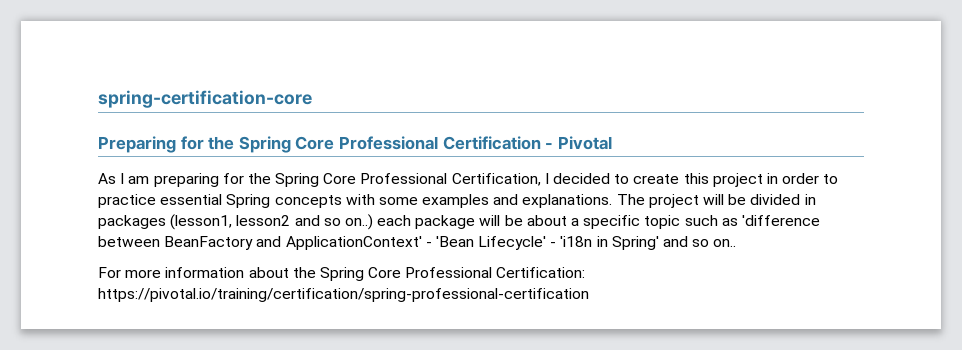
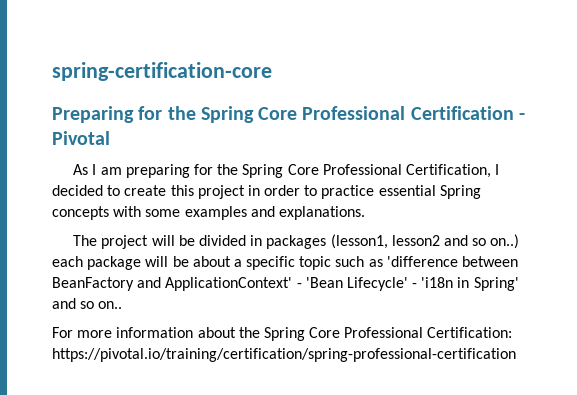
- As I am preparing for the Spring Core Professional Certification, I decided to create this project in order to practice essential Spring concepts with some examples and explanations. The project will be divided in packages (lesson1, lesson2 and so on..) each package will be about a specific topic such as 'difference between BeanFactory and ApplicationContext' - 'Bean Lifecycle' - 'i18n in Spring' and so on..
+ As I am preparing for the Spring Core Professional Certification, I decided to create this project in order to practice essential Spring concepts with some examples and explanations.
+ The project will be divided in packages (lesson1, lesson2 and so on..) each package will be about a specific topic such as 'difference between BeanFactory and ApplicationContext' - 'Bean Lifecycle' - 'i18n in Spring' and so on..

